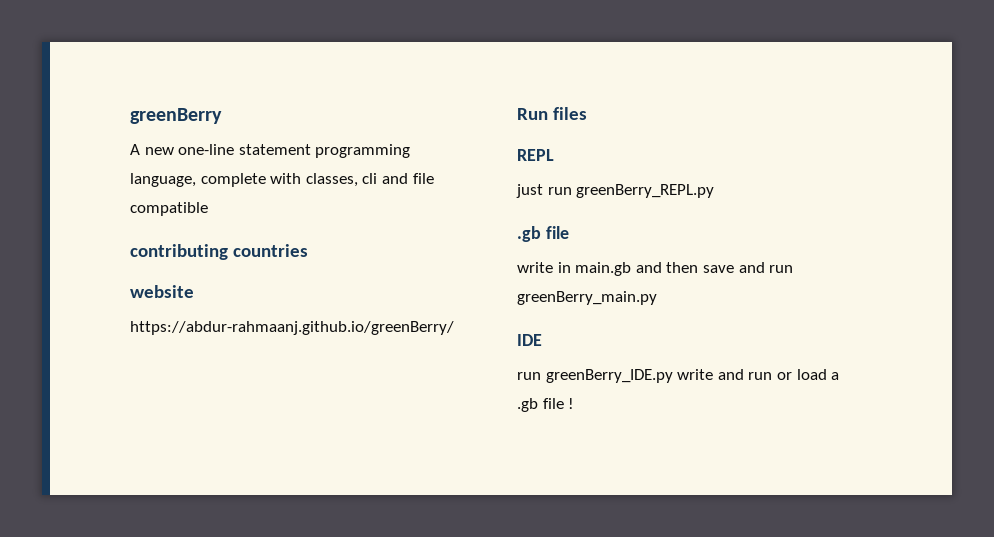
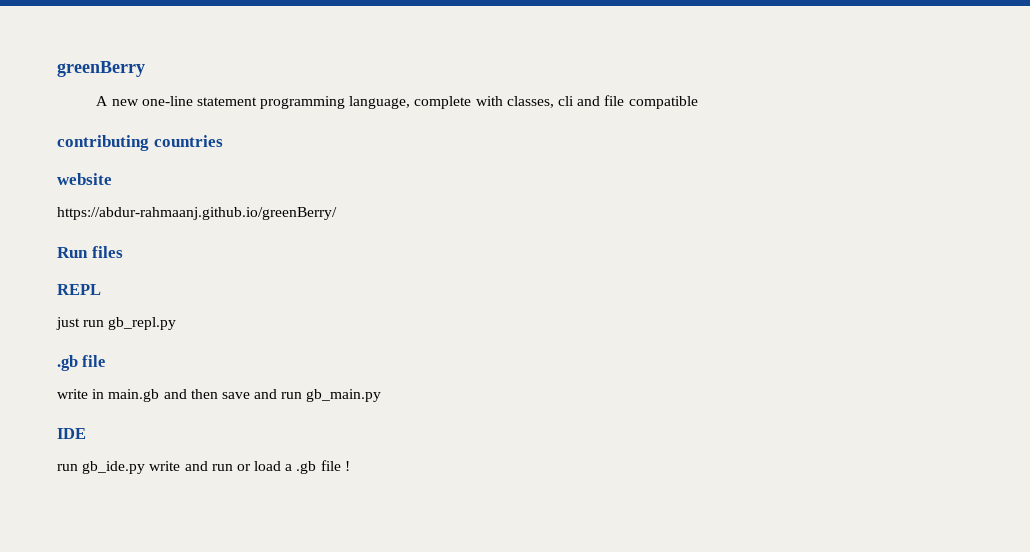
- just run greenBerry_REPL.py
+ just run gb_repl.py
- write in main.gb and then save and run greenBerry_main.py
+ write in main.gb and then save and run gb_main.py
- run greenBerry_IDE.py write and run or load a .gb file !
+ run gb_ide.py write and run or load a .gb file !

